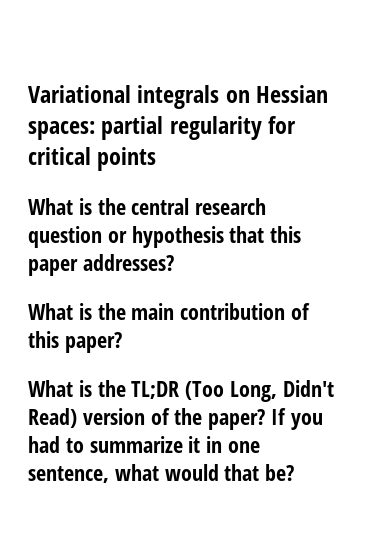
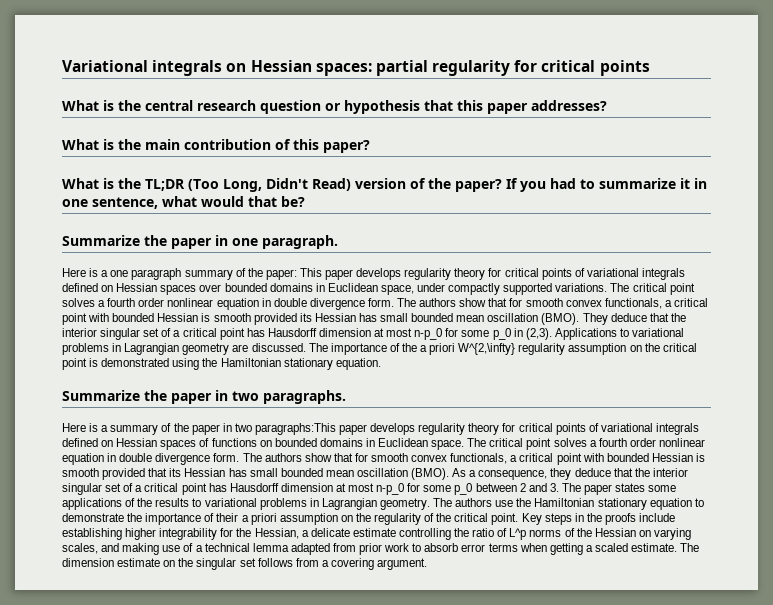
+ Summarize the paper in one paragraph.
+ Here is a one paragraph summary of the paper: This paper develops regularity theory for critical points of variational integrals defined on Hessian spaces over bounded domains in Euclidean space, under compactly supported variations. The critical point solves a fourth order nonlinear equation in double divergence form. The authors show that for smooth convex functionals, a critical point with bounded Hessian is smooth provided its Hessian has small bounded mean oscillation (BMO). They deduce that the interior singular set of a critical point has Hausdorff dimension at most n-p_0 for some p_0 in (2,3). Applications to variational problems in Lagrangian geometry are discussed. The importance of the a priori W^{2,\infty} regularity assumption on the critical point is demonstrated using the Hamiltonian stationary equation.
+ Summarize the paper in two paragraphs.
+ Here is a summary of the paper in two paragraphs:This paper develops regularity theory for critical points of variational integrals defined on Hessian spaces of functions on bounded domains in Euclidean space. The critical point solves a fourth order nonlinear equation in double divergence form. The authors show that for smooth convex functionals, a critical point with bounded Hessian is smooth provided that its Hessian has small bounded mean oscillation (BMO). As a consequence, they deduce that the interior singular set of a critical point has Hausdorff dimension at most n-p_0 for some p_0 between 2 and 3. The paper states some applications of the results to variational problems in Lagrangian geometry. The authors use the Hamiltonian stationary equation to demonstrate the importance of their a priori assumption on the regularity of the critical point. Key steps in the proofs include establishing higher integrability for the Hessian, a delicate estimate controlling the ratio of L^p norms of the Hessian on varying scales, and making use of a technical lemma adapted from prior work to absorb error terms when getting a scaled estimate. The dimension estimate on the singular set follows from a covering argument.

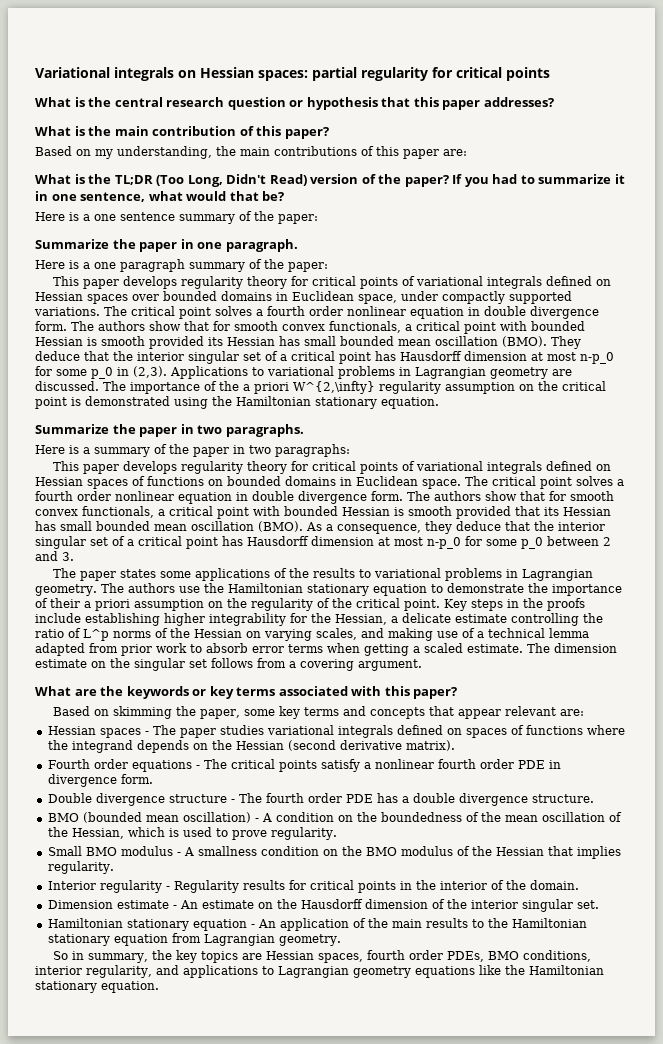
+ Based on my understanding, the main contributions of this paper are:
+ Here is a one sentence summary of the paper:
- Here is a one paragraph summary of the paper: This paper develops regularity theory for critical points of variational integrals defined on Hessian spaces over bounded domains in Euclidean space, under compactly supported variations.
+ Here is a one paragraph summary of the paper:
+ This paper develops regularity theory for critical points of variational integrals defined on Hessian spaces over bounded domains in Euclidean space, under compactly supported variations.
- Here is a summary of the paper in two paragraphs:This paper develops regularity theory for critical points of variational integrals defined on Hessian spaces of functions on bounded domains in Euclidean space.
+ Here is a summary of the paper in two paragraphs:
+ This paper develops regularity theory for critical points of variational integrals defined on Hessian spaces of functions on bounded domains in Euclidean space.
- As a consequence, they deduce that the interior singular set of a critical point has Hausdorff dimension at most n-p_0 for some p_0 between 2 and 3. The paper states some applications of the results to variational problems in Lagrangian geometry.
+ As a consequence, they deduce that the interior singular set of a critical point has Hausdorff dimension at most n-p_0 for some p_0 between 2 and 3.
+ The paper states some applications of the results to variational problems in Lagrangian geometry.
+ What are the keywords or key terms associated with this paper?
+ Based on skimming the paper, some key terms and concepts that appear relevant are:
+ Hessian spaces - The paper studies variational integrals defined on spaces of functions where the integrand depends on the Hessian (second derivative matrix).
+ Fourth order equations - The critical points satisfy a nonlinear fourth order PDE in divergence form.
+ Double divergence structure - The fourth order PDE has a double divergence structure.
+ BMO (bounded mean oscillation) - A condition on the boundedness of the mean oscillation of the Hessian, which is used to prove regularity.
+ Small BMO modulus - A smallness condition on the BMO modulus of the Hessian that implies regularity.
+ Interior regularity - Regularity results for critical points in the interior of the domain.
+ Dimension estimate - An estimate on the Hausdorff dimension of the interior singular set.
+ Hamiltonian stationary equation - An application of the main results to the Hamiltonian stationary equation from Lagrangian geometry.
+ So in summary, the key topics are Hessian spaces, fourth order PDEs, BMO conditions, interior regularity, and applications to Lagrangian geometry equations like the Hamiltonian stationary equation.

